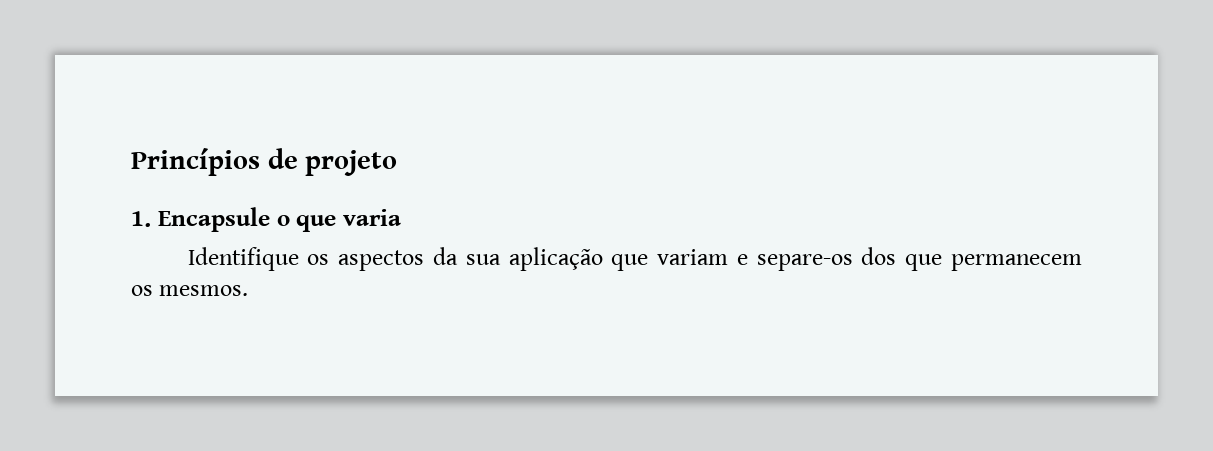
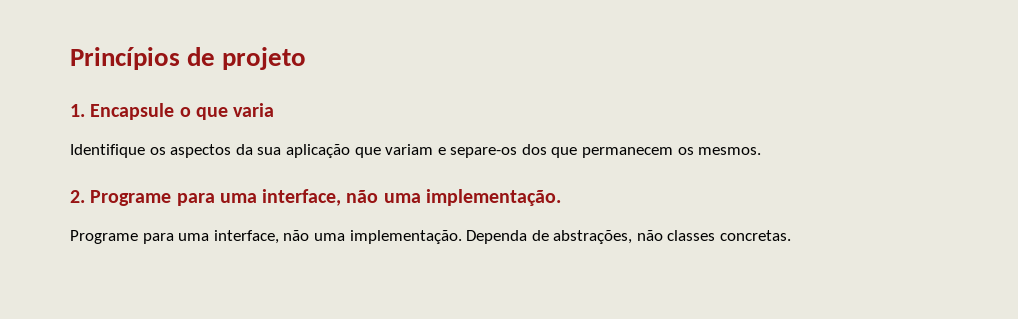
+ 2. Programe para uma interface, não uma implementação.
+ Programe para uma interface, não uma implementação. Dependa de abstrações, não classes concretas.

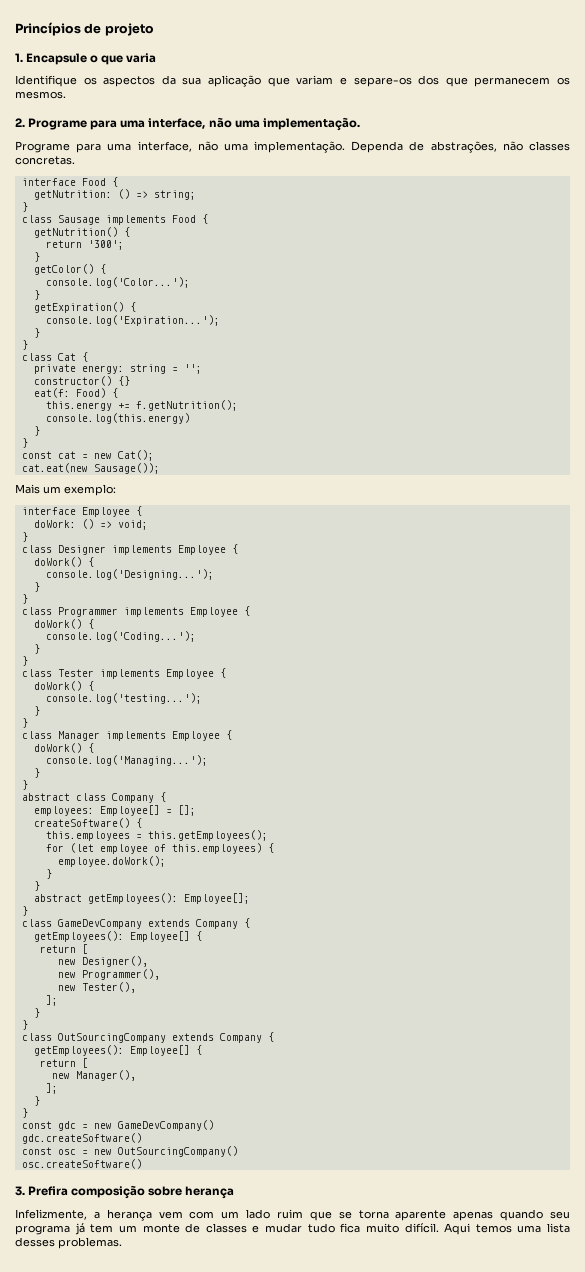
+ interface Food {
+ getNutrition: () => string;
+ }
+ class Sausage implements Food {
+ getNutrition() {
+ return '300';
+ }
+ getColor() {
+ console.log('Color...');
+ }
+ getExpiration() {
+ console.log('Expiration...');
+ }
+ }
+ class Cat {
+ private energy: string = '';
+ constructor() {}
+ eat(f: Food) {
+ this.energy += f.getNutrition();
+ console.log(this.energy)
+ }
+ }
+ const cat = new Cat();
+ cat.eat(new Sausage());
+ Mais um exemplo:
+ interface Employee {
+ doWork: () => void;
+ }
+ class Designer implements Employee {
+ doWork() {
+ console.log('Designing...');
+ }
+ }
+ class Programmer implements Employee {
+ doWork() {
+ console.log('Coding...');
+ }
+ }
+ class Tester implements Employee {
+ doWork() {
+ console.log('testing...');
+ }
+ }
+ class Manager implements Employee {
+ doWork() {
+ console.log('Managing...');
+ }
+ }
+ abstract class Company {
+ employees: Employee[] = [];
+ createSoftware() {
+ this.employees = this.getEmployees();
+ for (let employee of this.employees) {
+ employee.doWork();
+ }
+ }
+ abstract getEmployees(): Employee[];
+ }
+ class GameDevCompany extends Company {
+ getEmployees(): Employee[] {
+ return [
+ new Designer(),
+ new Programmer(),
+ new Tester(),
+ ];
+ }
+ }
+ class OutSourcingCompany extends Company {
+ getEmployees(): Employee[] {
+ return [
+ new Manager(),
+ ];
+ }
+ }
+ const gdc = new GameDevCompany()
+ gdc.createSoftware()
+ const osc = new OutSourcingCompany()
+ osc.createSoftware()
+ 3. Prefira composição sobre herança
+ Infelizmente, a herança vem com um lado ruim que se torna aparente apenas quando seu programa já tem um monte de classes e mudar tudo fica muito difícil. Aqui temos uma lista desses problemas.

